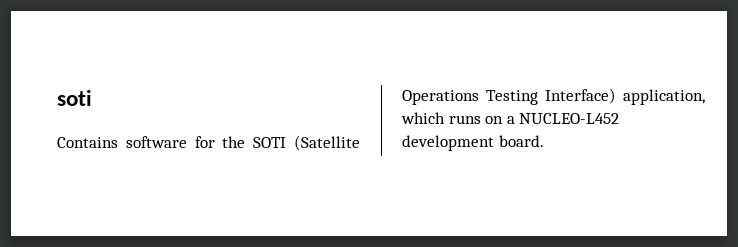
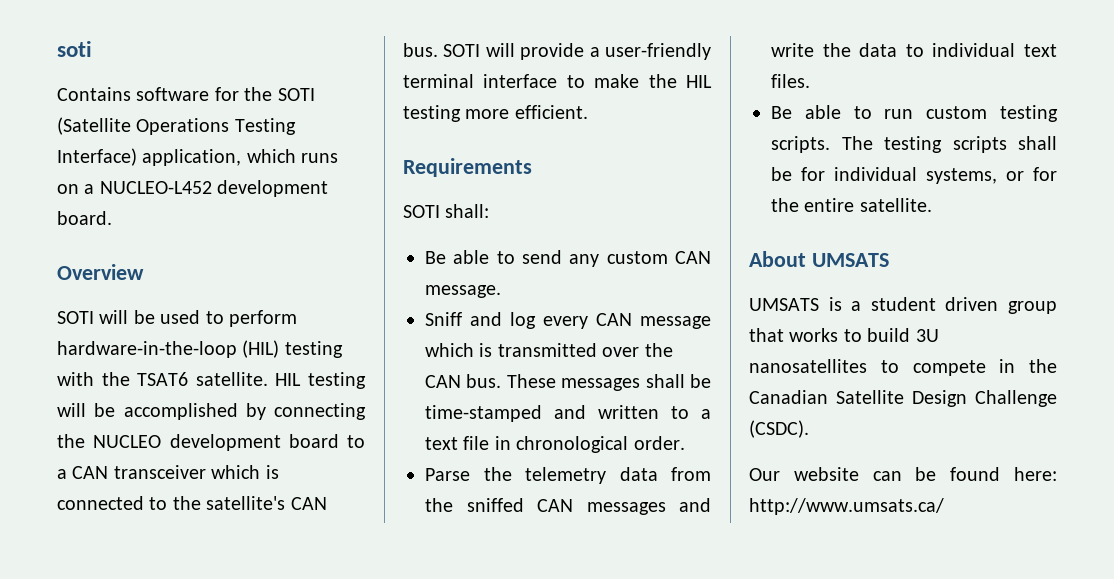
+ Overview
+ SOTI will be used to perform hardware-in-the-loop (HIL) testing with the TSAT6 satellite. HIL testing will be accomplished by connecting the NUCLEO development board to a CAN transceiver which is connected to the satellite's CAN bus. SOTI will provide a user-friendly terminal interface to make the HIL testing more efficient.
+ Requirements
+ SOTI shall:
+ Be able to send any custom CAN message.
+ Sniff and log every CAN message which is transmitted over the CAN bus. These messages shall be time-stamped and written to a text file in chronological order.
+ Parse the telemetry data from the sniffed CAN messages and write the data to individual text files.
+ Be able to run custom testing scripts. The testing scripts shall be for individual systems, or for the entire satellite.
+ About UMSATS
+ UMSATS is a student driven group that works to build 3U nanosatellites to compete in the Canadian Satellite Design Challenge (CSDC).
+ Our website can be found here: http://www.umsats.ca/

